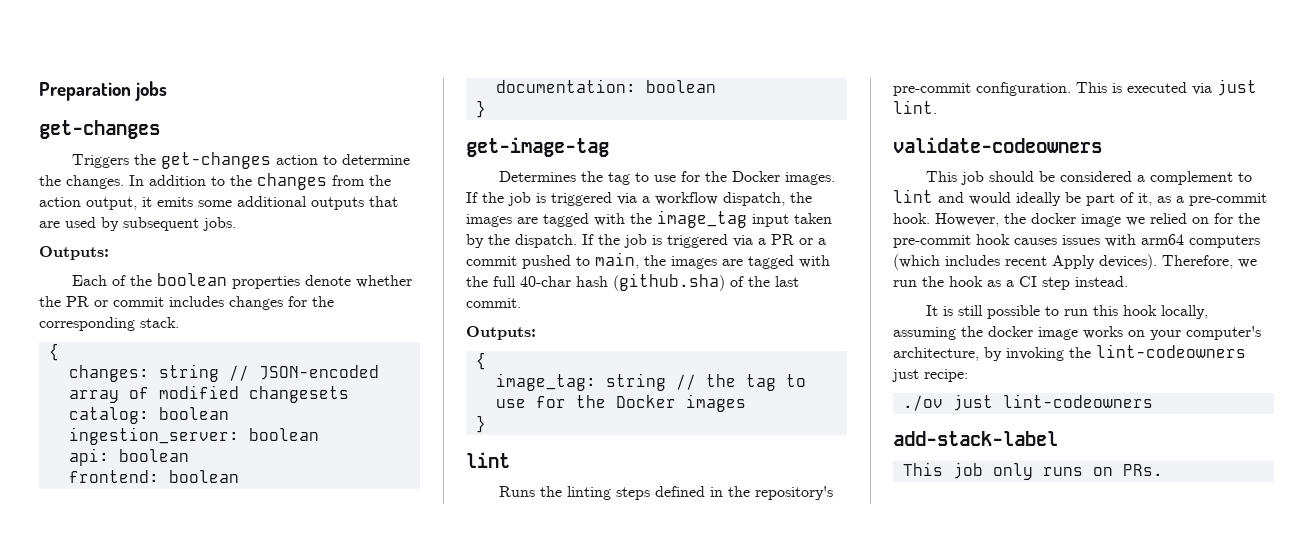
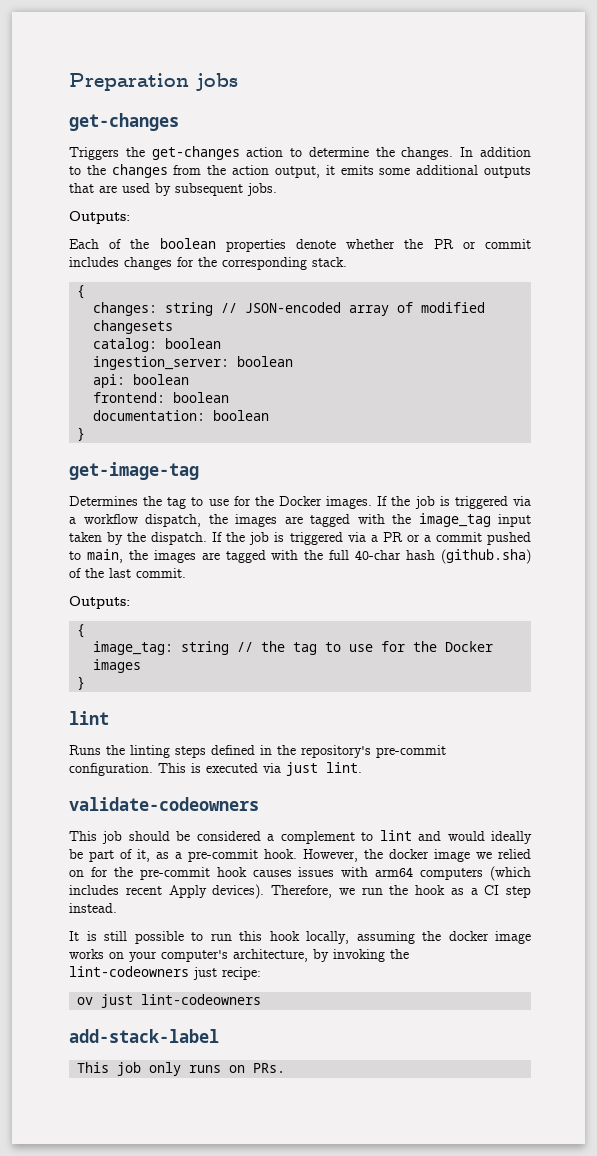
- ./ov just lint-codeowners
+ ov just lint-codeowners

